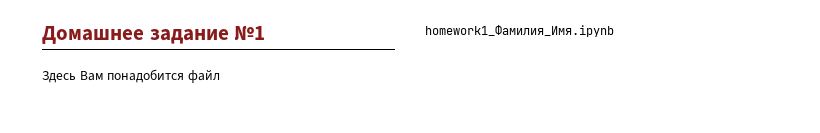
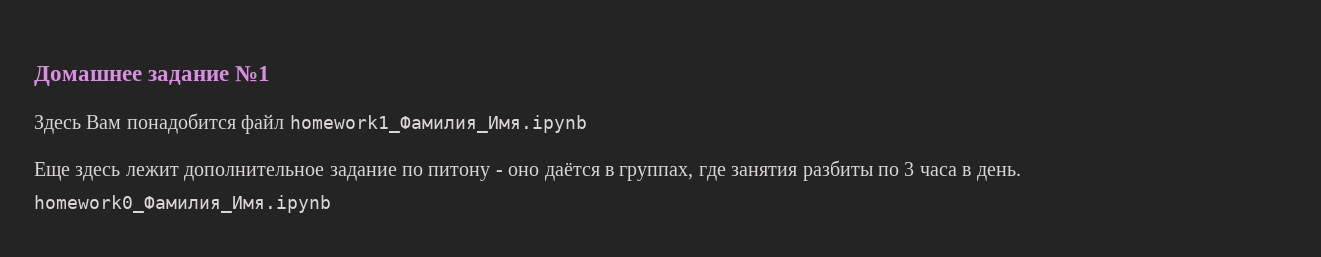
+ Еще здесь лежит дополнительное задание по питону - оно даётся в группах, где занятия разбиты по 3 часа в день.
+ homework0_Фамилия_Имя.ipynb

